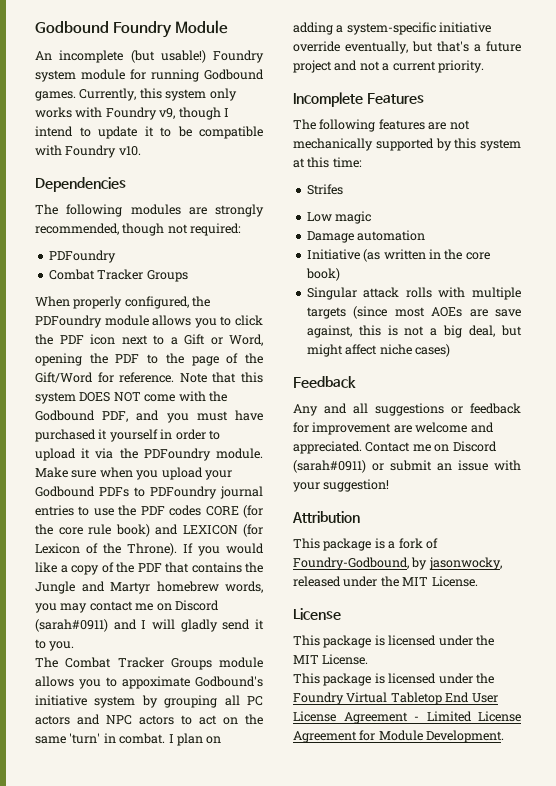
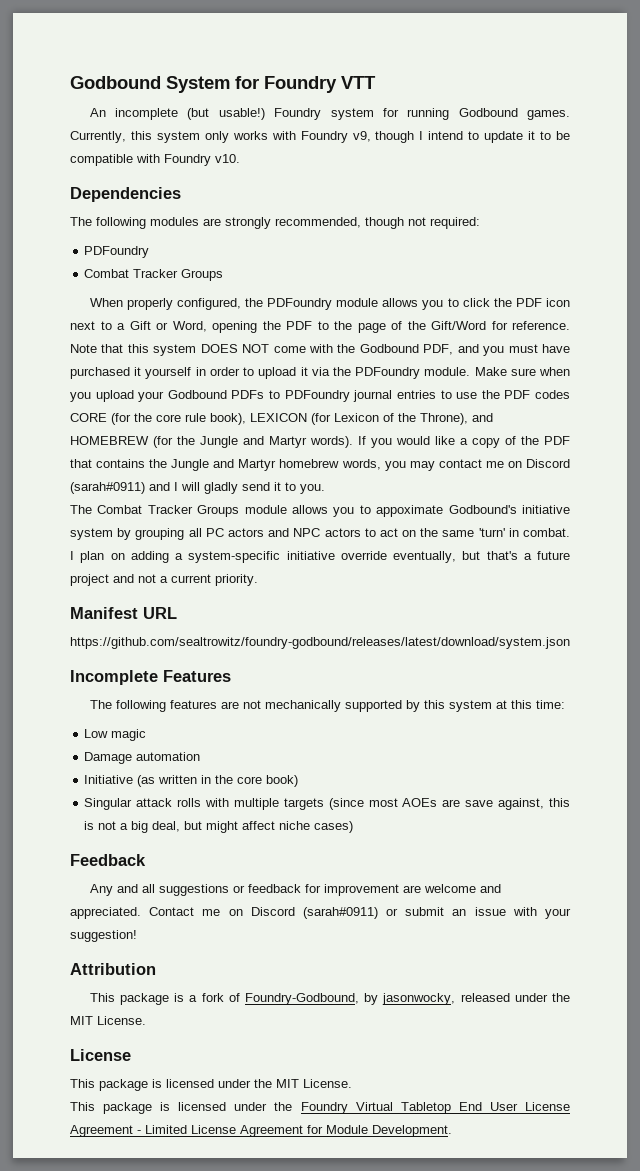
- Godbound Foundry Module
+ Godbound System for Foundry VTT
- Foundry system module for running Godbound games.
+ Foundry system for running Godbound games.
- Make sure when you upload your Godbound PDFs to PDFoundry journal entries to use the PDF codes CORE (for the core rule book) and LEXICON (for Lexicon of the Throne).
+ Make sure when you upload your Godbound PDFs to PDFoundry journal entries to use the PDF codes CORE (for the core rule book), LEXICON (for Lexicon of the Throne), and HOMEBREW (for the Jungle and Martyr words).
+ Manifest URL
+ https://github.com/sealtrowitz/foundry-godbound/releases/latest/download/system.json
- Strifes

